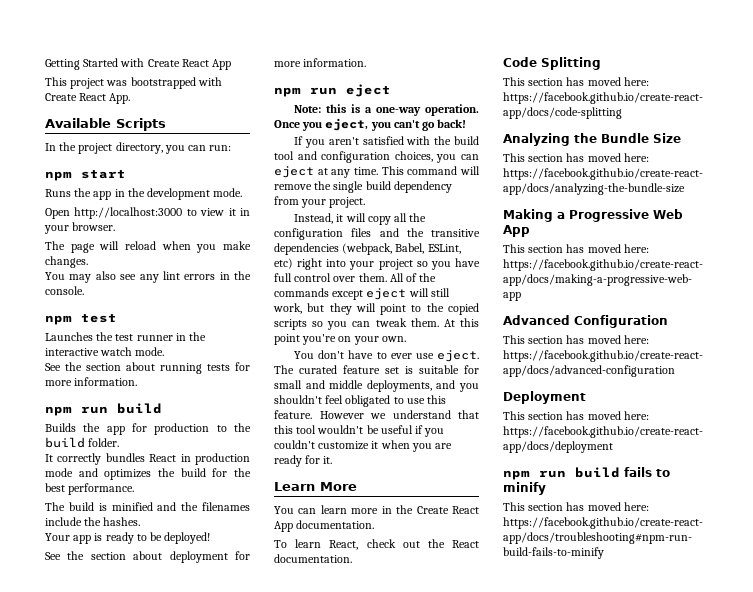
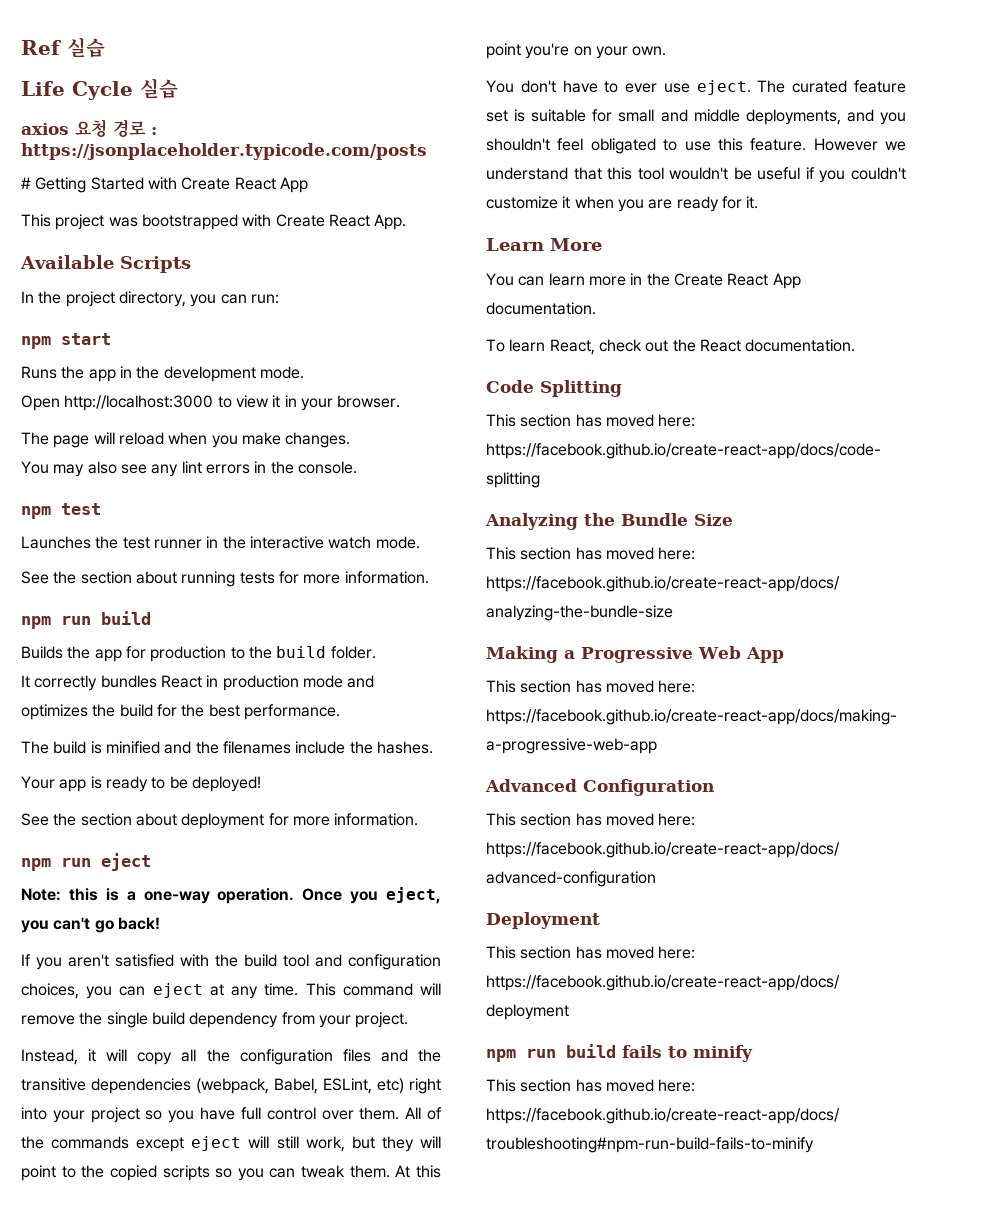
- Getting Started with Create React App
+ Ref 실습
+ Life Cycle 실습
+ axios 요청 경로 : https://jsonplaceholder.typicode.com/posts
+ # Getting Started with Create React App

